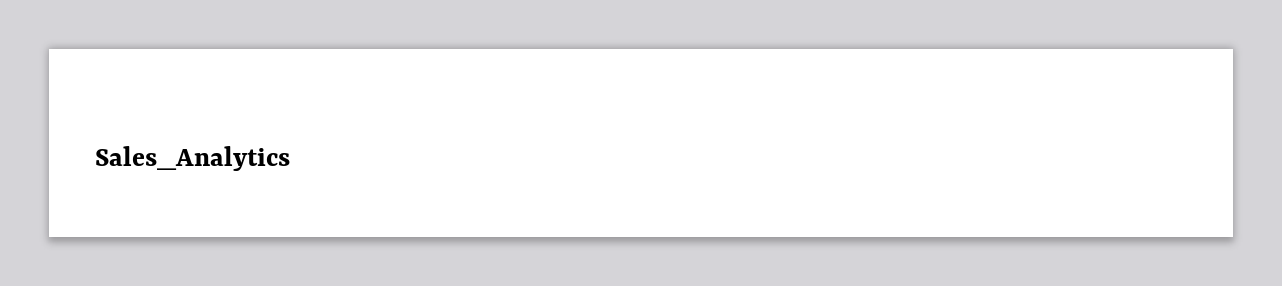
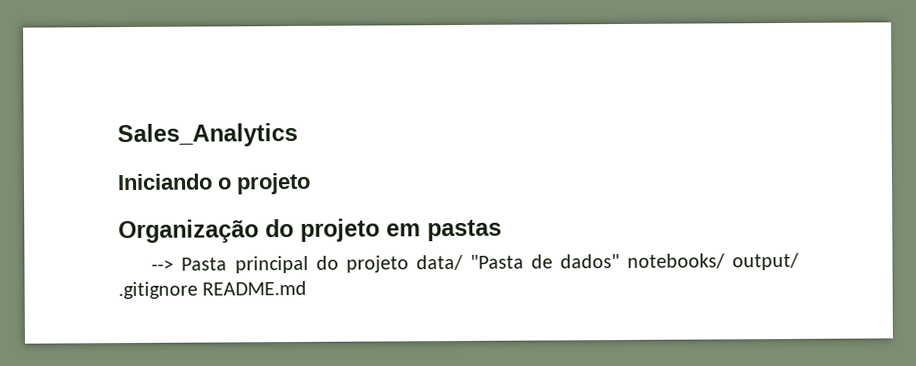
+ Iniciando o projeto
+ Organização do projeto em pastas
+ --> Pasta principal do projeto data/ "Pasta de dados" notebooks/ output/ .gitignore README.md

